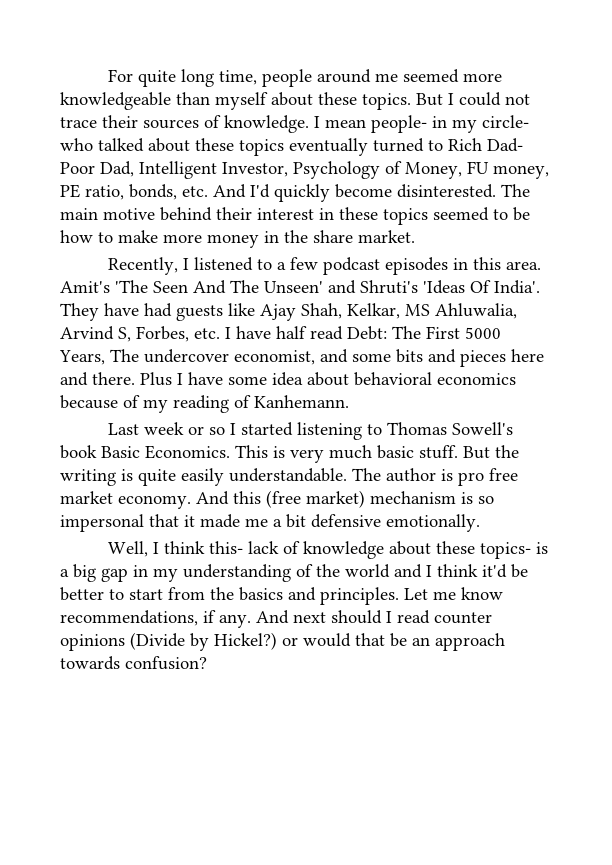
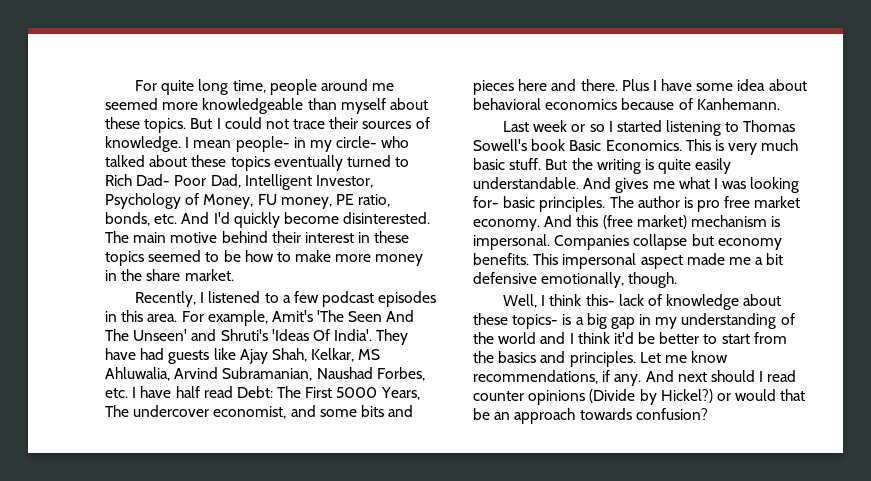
- Amit's 'The Seen And The Unseen' and Shruti's 'Ideas Of India'.
+ For example, Amit's 'The Seen And The Unseen' and Shruti's 'Ideas Of India'.
- They have had guests like Ajay Shah, Kelkar, MS Ahluwalia, Arvind S, Forbes, etc. I have half read Debt: The First 5000 Years, The undercover economist, and some bits and pieces here and there.
+ They have had guests like Ajay Shah, Kelkar, MS Ahluwalia, Arvind Subramanian, Naushad Forbes, etc. I have half read Debt: The First 5000 Years, The undercover economist, and some bits and pieces here and there.
- Plus I have some idea about behavioral economics because of my reading of Kanhemann.
+ Plus I have some idea about behavioral economics because of Kanhemann.
+ And gives me what I was looking for- basic principles.
- And this (free market) mechanism is so impersonal that it made me a bit defensive emotionally.
+ And this (free market) mechanism is impersonal. Companies collapse but economy benefits. This impersonal aspect made me a bit defensive emotionally, though.

